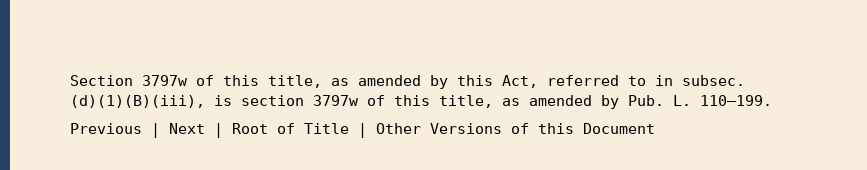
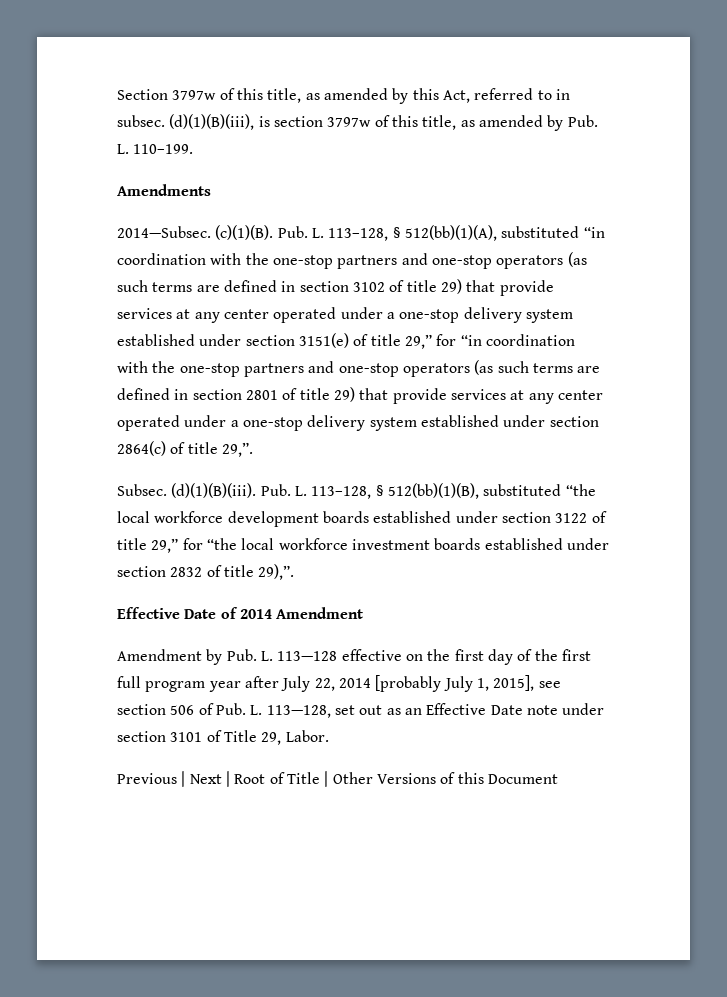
+ Amendments
+ 2014—Subsec. (c)(1)(B). Pub. L. 113–128, § 512(bb)(1)(A), substituted “in coordination with the one-stop partners and one-stop operators (as such terms are defined in section 3102 of title 29) that provide services at any center operated under a one-stop delivery system established under section 3151(e) of title 29,” for “in coordination with the one-stop partners and one-stop operators (as such terms are defined in section 2801 of title 29) that provide services at any center operated under a one-stop delivery system established under section 2864(c) of title 29,”.
+ Subsec. (d)(1)(B)(iii). Pub. L. 113–128, § 512(bb)(1)(B), substituted “the local workforce development boards established under section 3122 of title 29,” for “the local workforce investment boards established under section 2832 of title 29),”.
+ Effective Date of 2014 Amendment
+ Amendment by Pub. L. 113—128 effective on the first day of the first full program year after July 22, 2014 [probably July 1, 2015], see section 506 of Pub. L. 113—128, set out as an Effective Date note under section 3101 of Title 29, Labor.

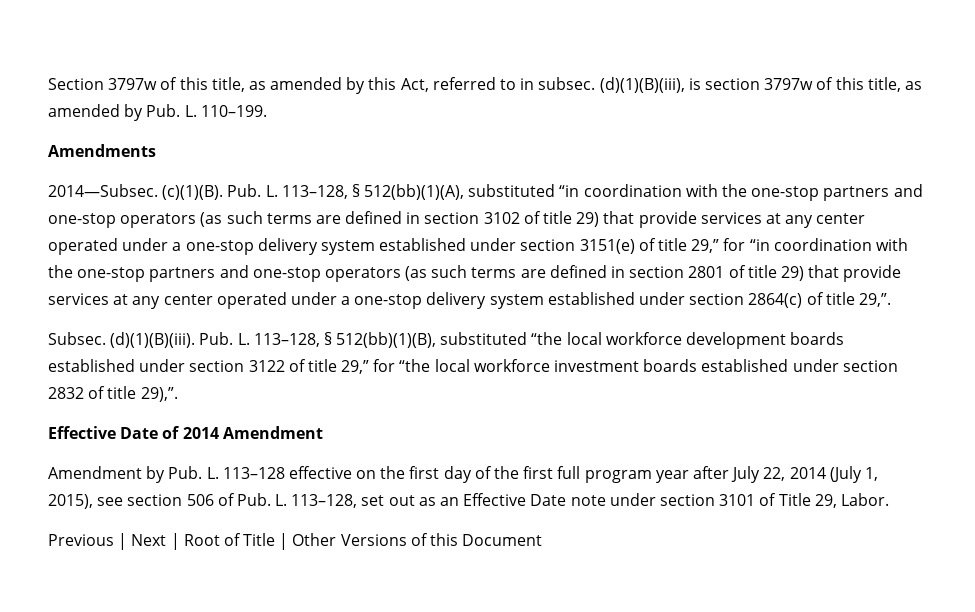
- Amendment by Pub. L. 113—128 effective on the first day of the first full program year after July 22, 2014 [probably July 1, 2015], see section 506 of Pub. L. 113—128, set out as an Effective Date note under section 3101 of Title 29, Labor.
+ Amendment by Pub. L. 113–128 effective on the first day of the first full program year after July 22, 2014 (July 1, 2015), see section 506 of Pub. L. 113–128, set out as an Effective Date note under section 3101 of Title 29, Labor.

